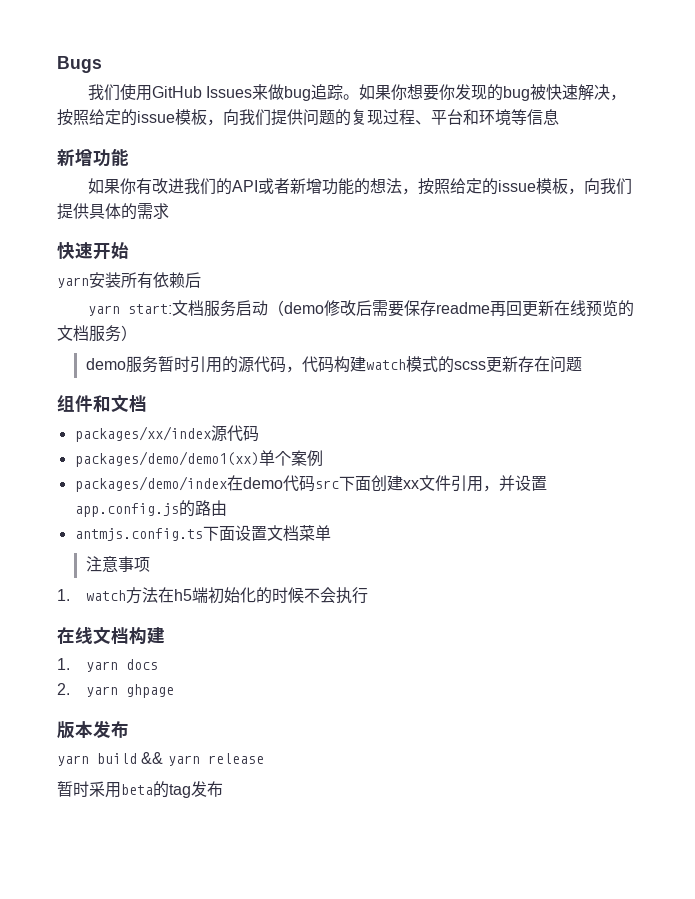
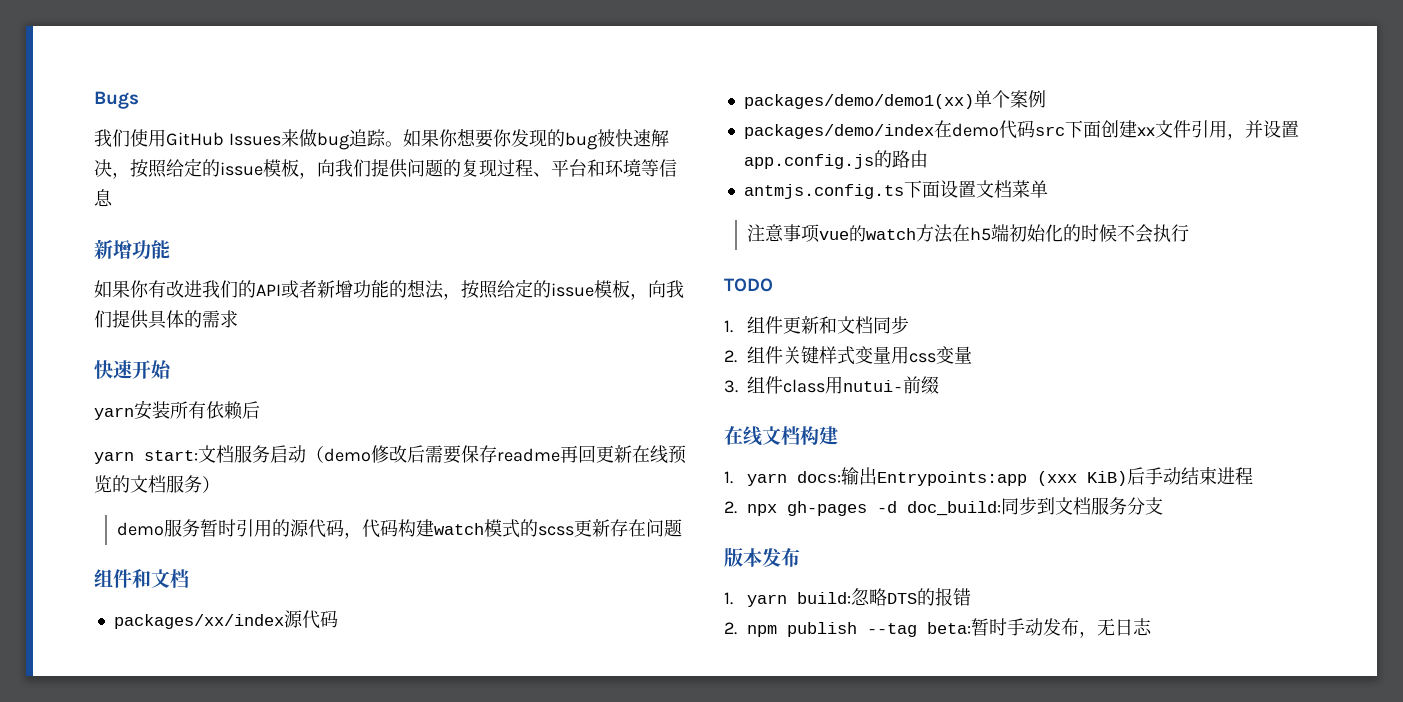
- 注意事项
- 1. watch方法在h5端初始化的时候不会执行
+ 注意事项vue的watch方法在h5端初始化的时候不会执行
+ TODO
+ 1.组件更新和文档同步
+ 2.组件关键样式变量用css变量
+ 3.组件class用nutui-前缀
- 1. yarn docs
- 2. yarn ghpage
+ 1. yarn docs:输出Entrypoints:app (xxx KiB)后手动结束进程
+ 2. npx gh-pages -d doc_build:同步到文档服务分支
  版本发布
- yarn build && yarn release
- 暂时采用beta的tag发布
+ 1. yarn build:忽略DTS的报错
+ 2. npm publish --tag beta:暂时手动发布，无日志

